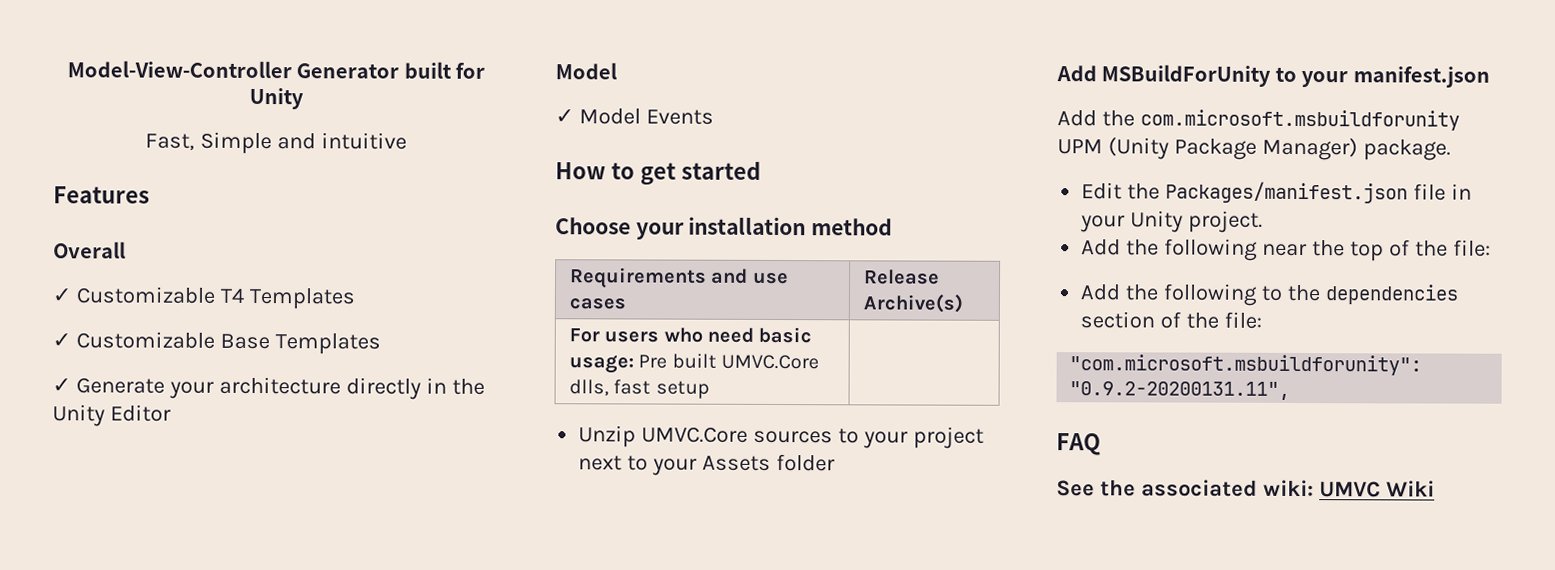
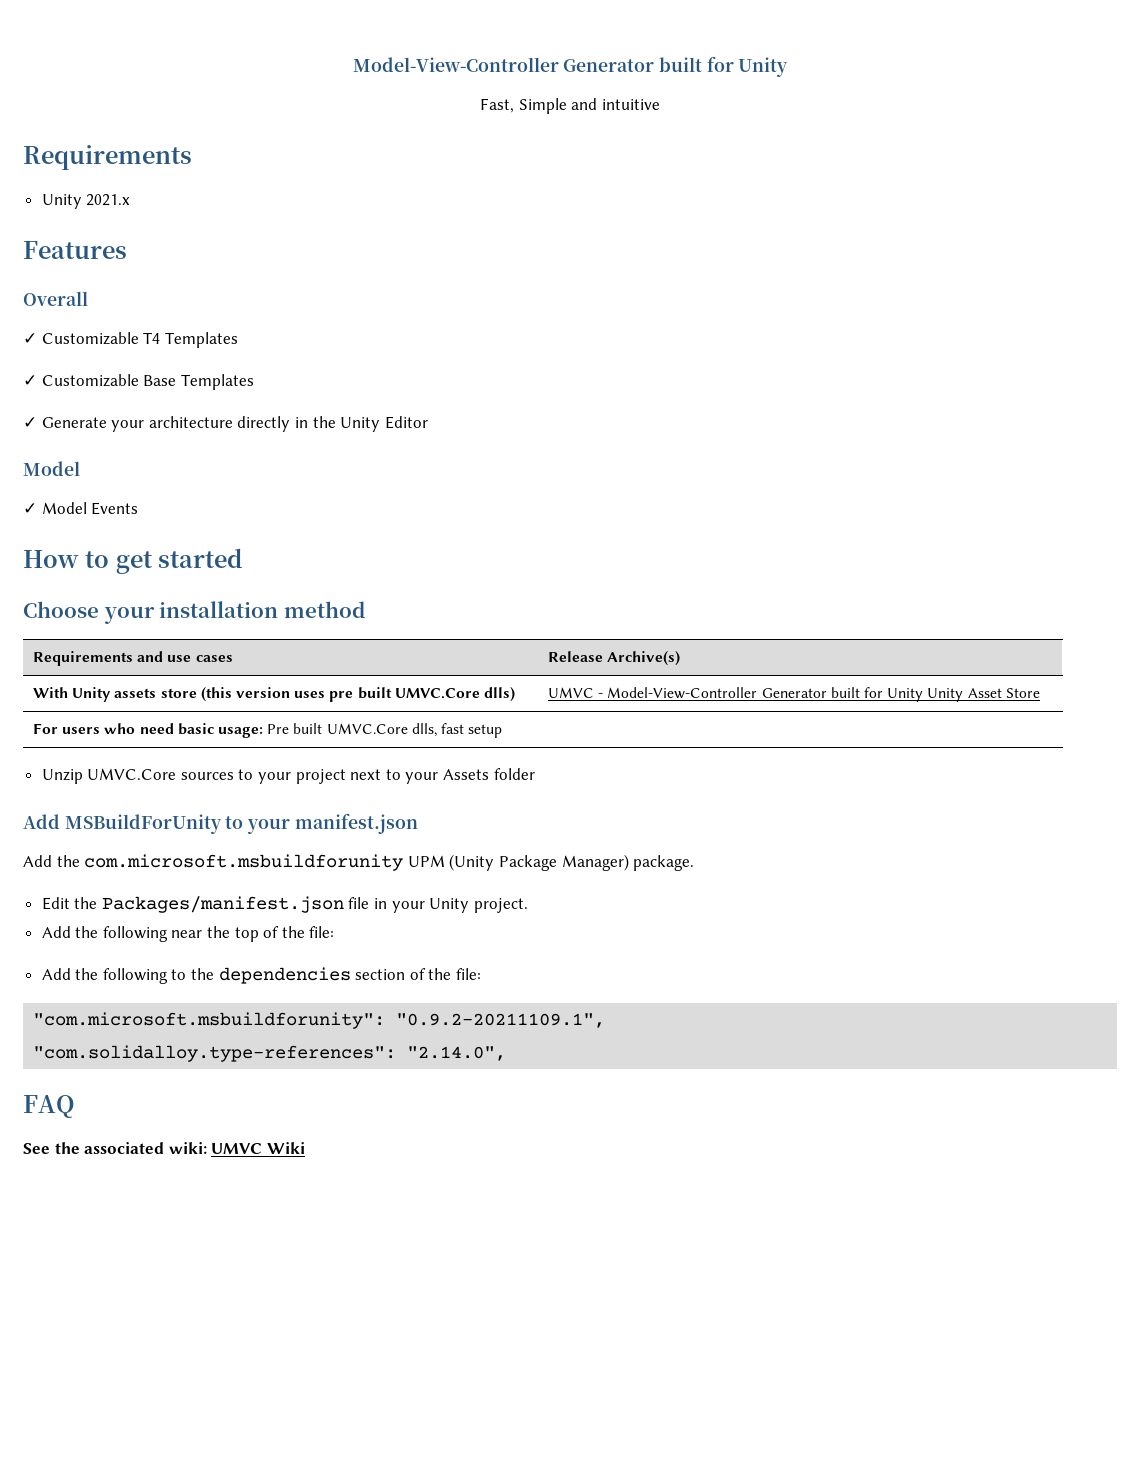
  Fast, Simple and intuitive
+ Requirements
+ Unity 2021.x
+ With Unity assets store (this version uses pre built UMVC.Core dlls) | UMVC - Model-View-Controller Generator built for Unity Unity Asset Store
- "com.microsoft.msbuildforunity": "0.9.2-20200131.11",
+ "com.microsoft.msbuildforunity": "0.9.2-20211109.1",
+ "com.solidalloy.type-references": "2.14.0",

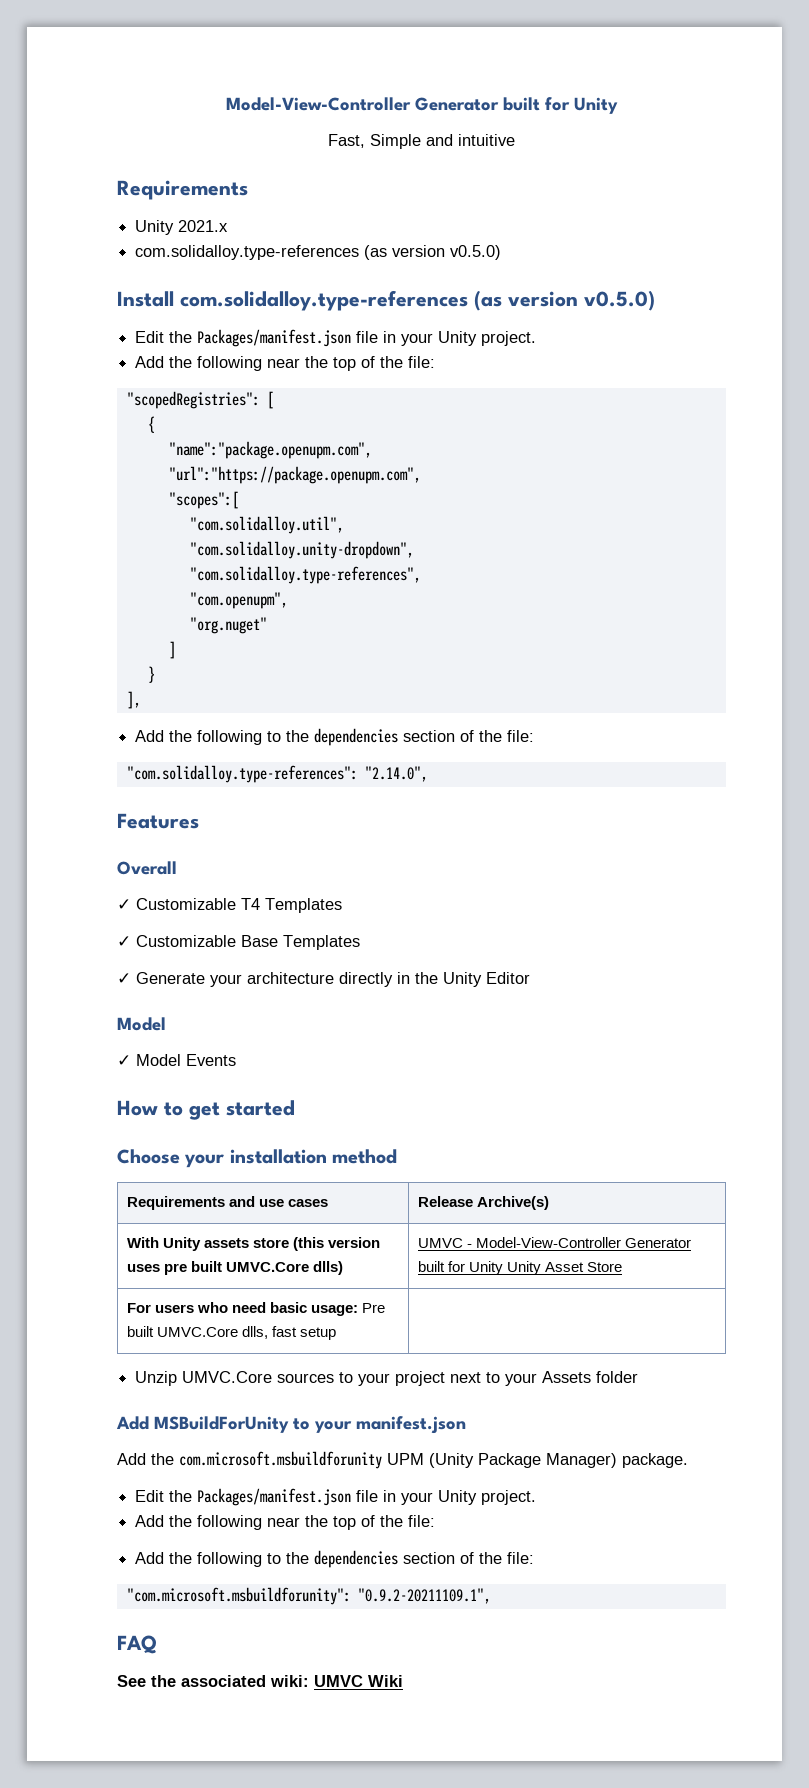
  Unity 2021.x
+ com.solidalloy.type-references (as version v0.5.0)
+ Install com.solidalloy.type-references (as version v0.5.0)
+ Edit the Packages/manifest.json file in your Unity project.
+ Add the following near the top of the file:
+ "scopedRegistries": [
+ {
+ "name":"package.openupm.com",
+ "url":"https://package.openupm.com",
+ "scopes":[
+ "com.solidalloy.util",
+ "com.solidalloy.unity-dropdown",
+ "com.solidalloy.type-references",
+ "com.openupm",
+ "org.nuget"
+ ]
+ }
+ ],
+ Add the following to the dependencies section of the file:
+ "com.solidalloy.type-references": "2.14.0",
- "com.solidalloy.type-references": "2.14.0",

